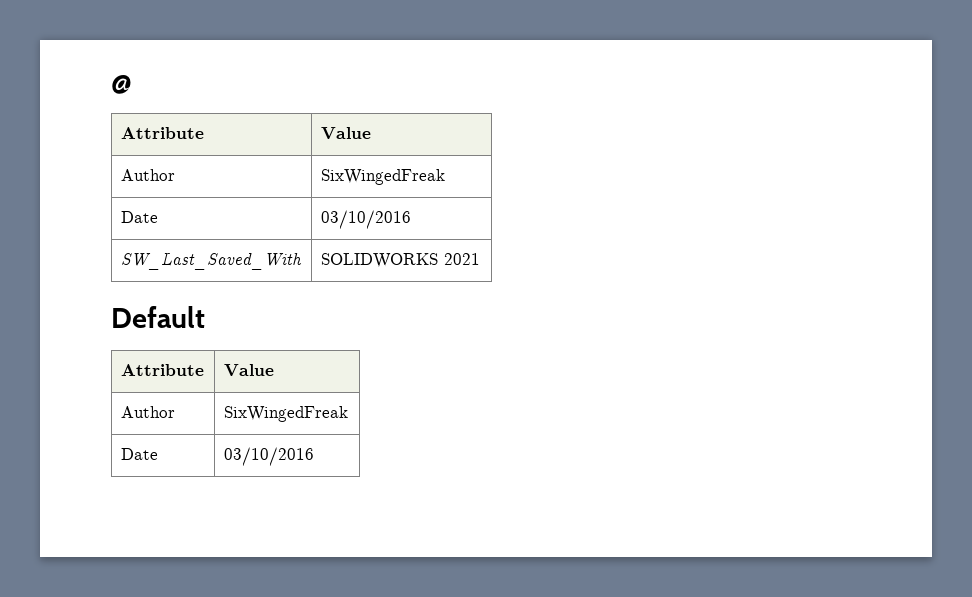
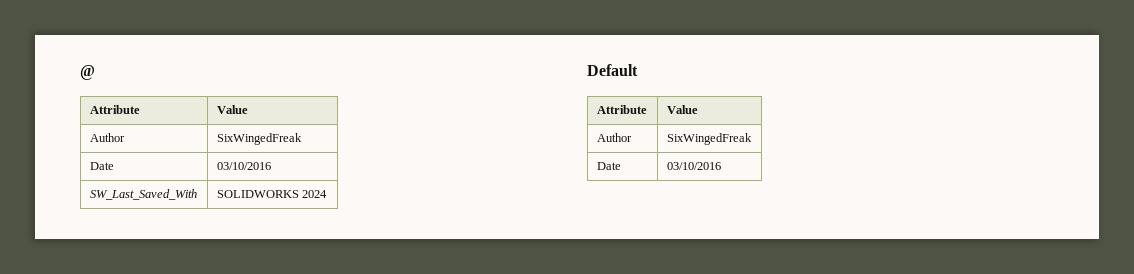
- SW_Last_Saved_With | SOLIDWORKS 2021
+ SW_Last_Saved_With | SOLIDWORKS 2024

